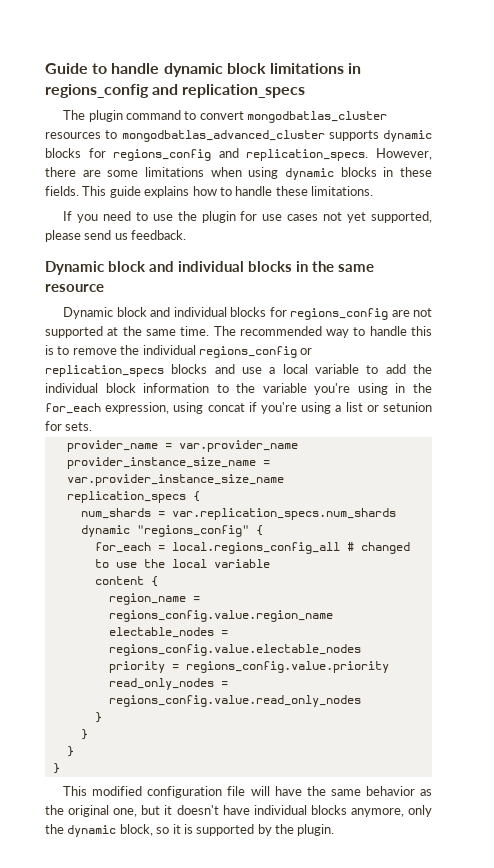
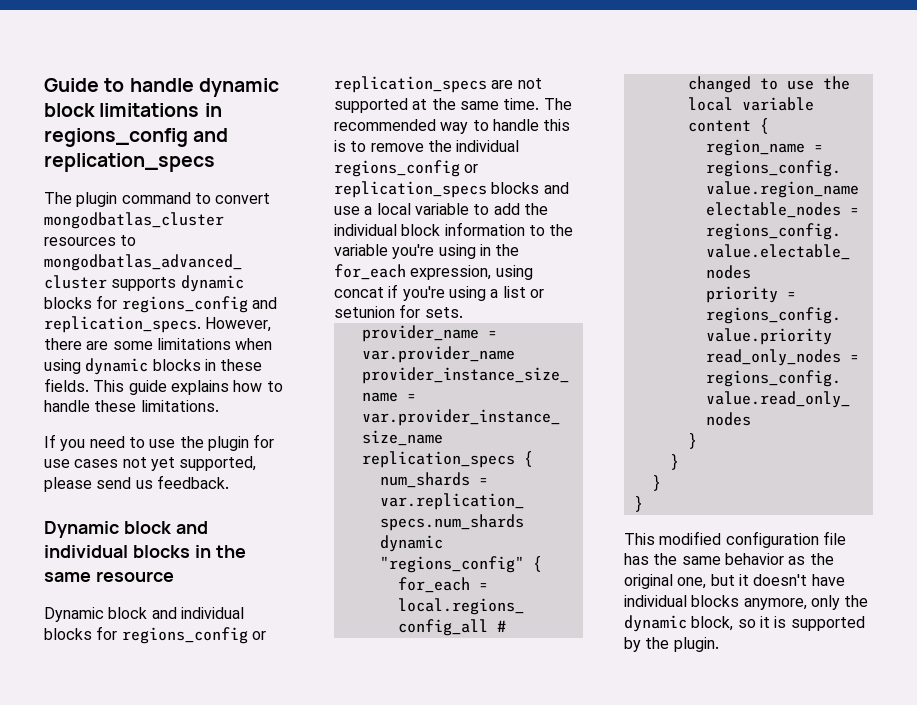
- Dynamic block and individual blocks for regions_config are not supported at the same time.
+ Dynamic block and individual blocks for regions_config or replication_specs are not supported at the same time.
- This modified configuration file will have the same behavior as the original one, but it doesn't have individual blocks anymore, only the dynamic block, so it is supported by the plugin.
+ This modified configuration file has the same behavior as the original one, but it doesn't have individual blocks anymore, only the dynamic block, so it is supported by the plugin.

